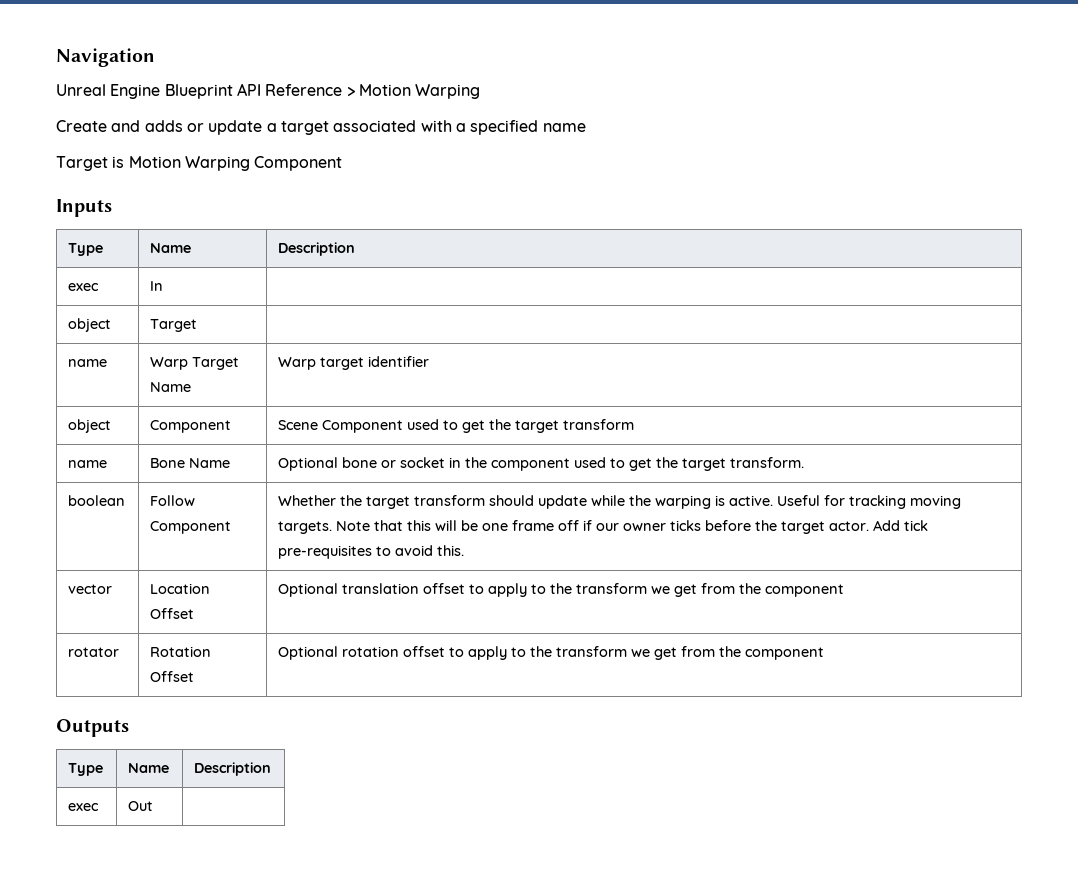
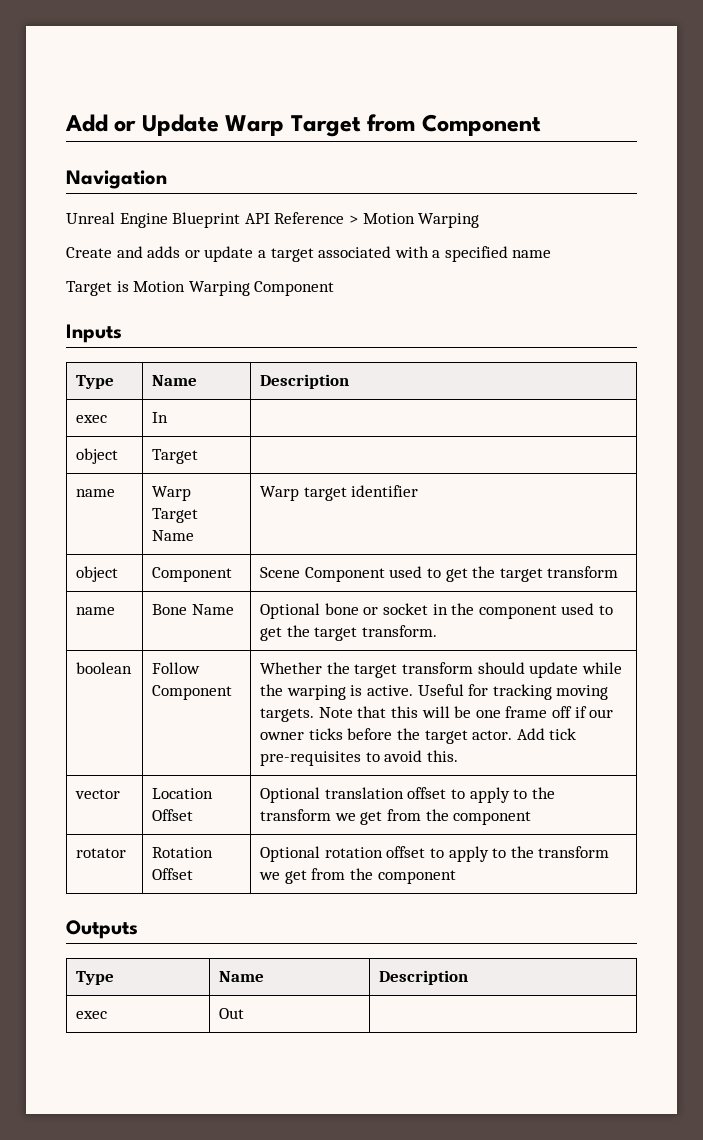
+ Add or Update Warp Target from Component

